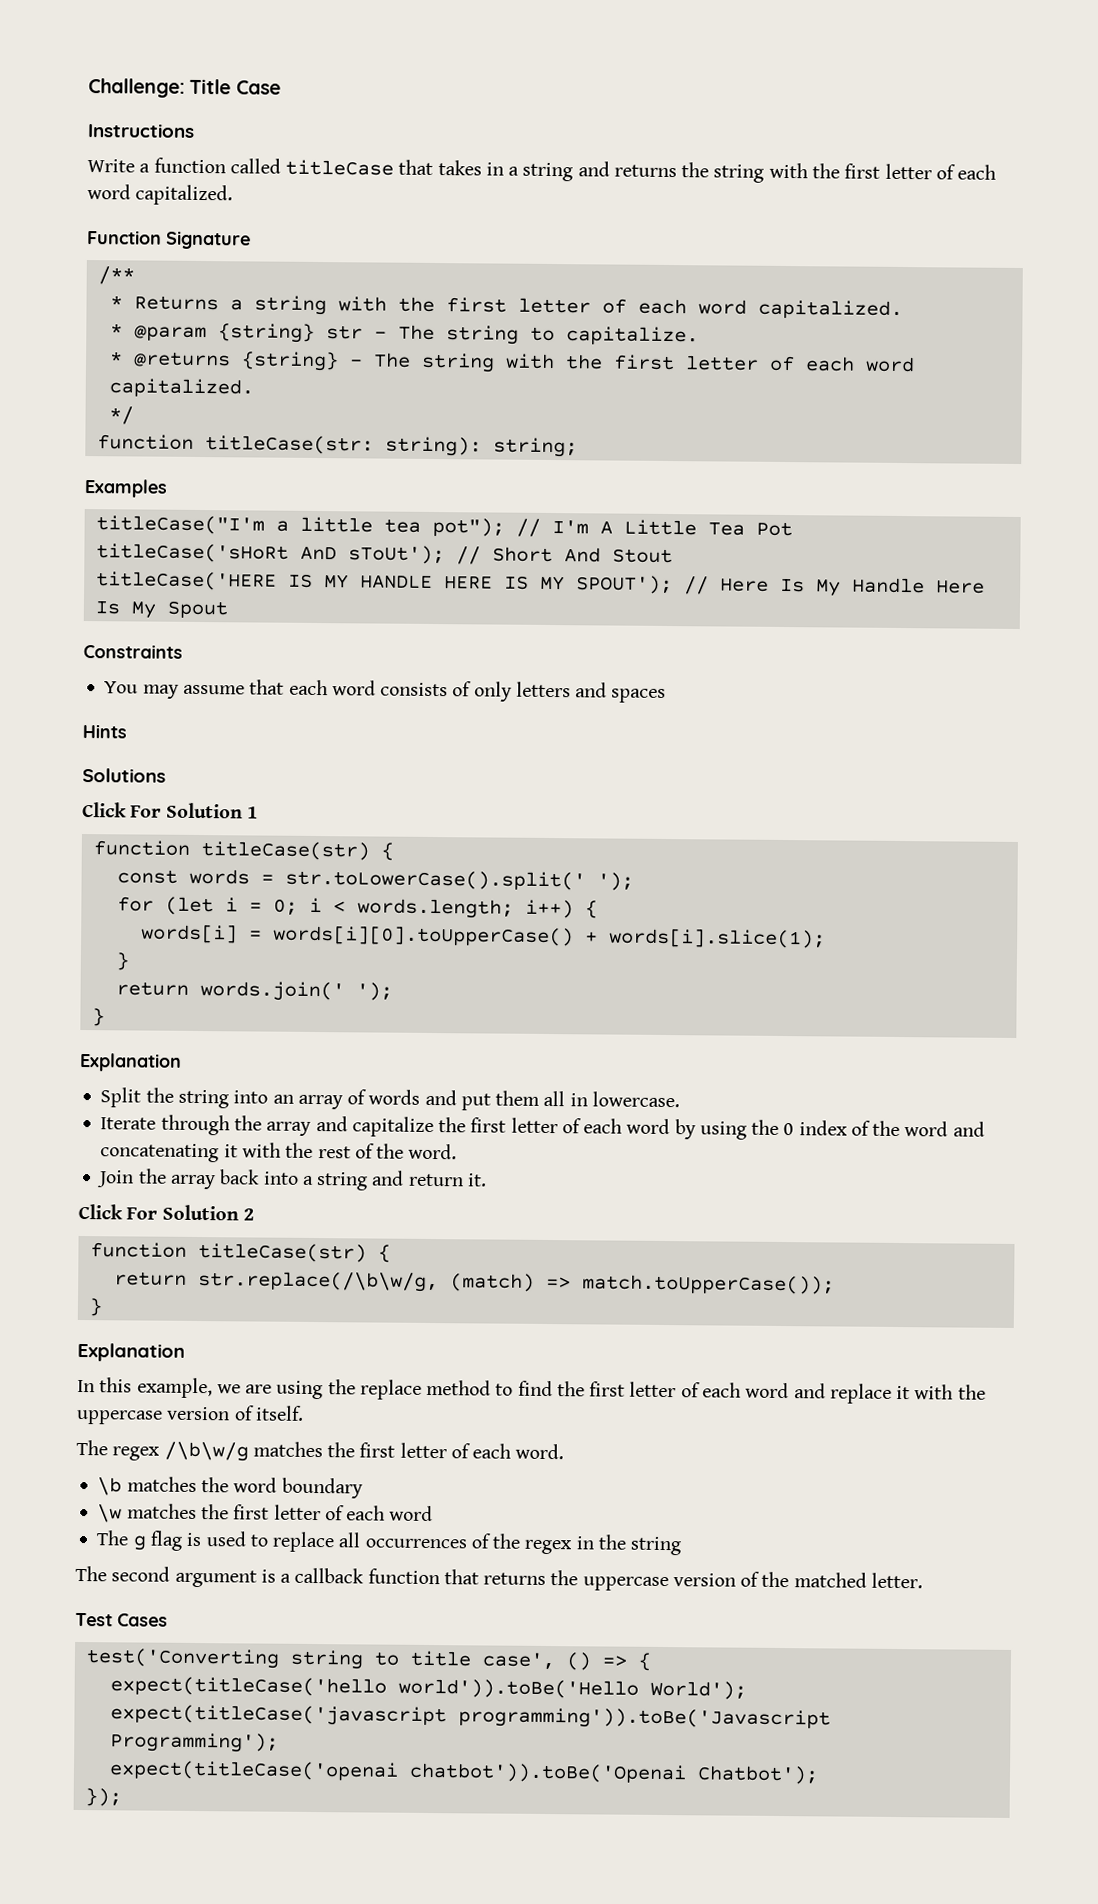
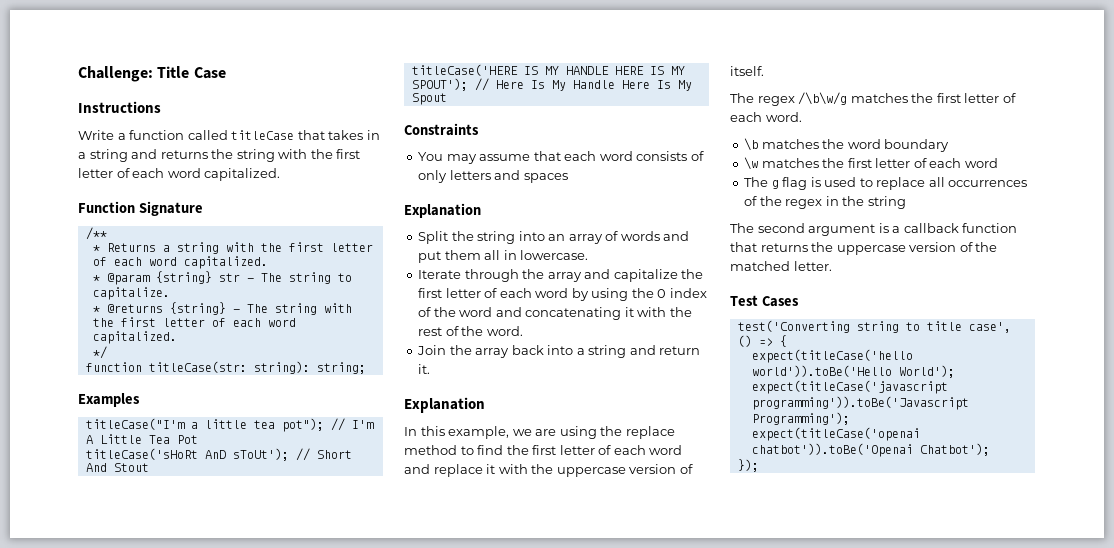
- Hints
- Solutions
- Click For Solution 1
- function titleCase(str) {
- const words = str.toLowerCase().split(' ');
- for (let i = 0; i < words.length; i++) {
- words[i] = words[i][0].toUpperCase() + words[i].slice(1);
- }
- return words.join(' ');
- }
- Click For Solution 2
- function titleCase(str) {
- return str.replace(/\b\w/g, (match) => match.toUpperCase());
- }

